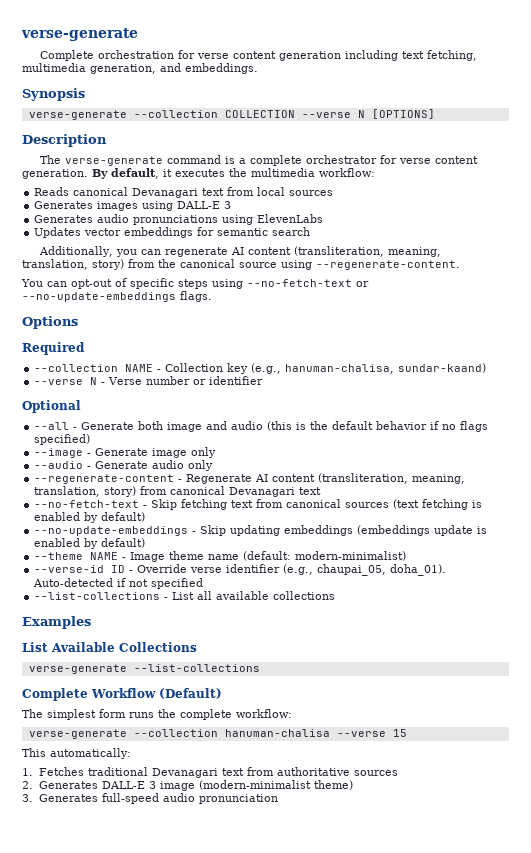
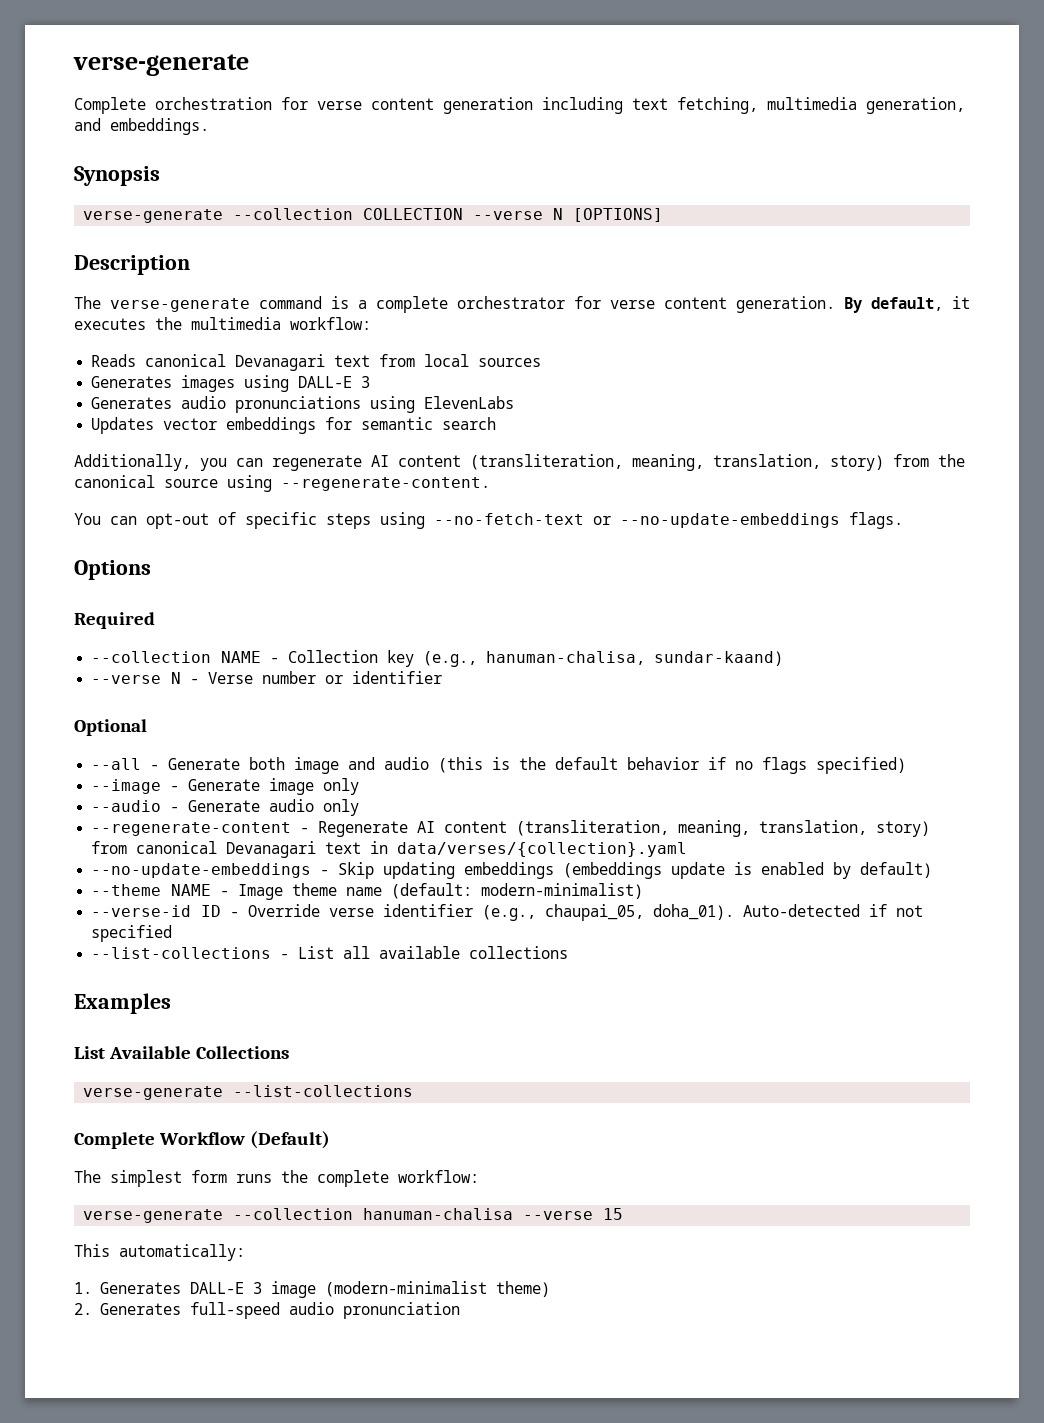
- --regenerate-content - Regenerate AI content (transliteration, meaning, translation, story) from canonical Devanagari text
- --no-fetch-text - Skip fetching text from canonical sources (text fetching is enabled by default)
+ --regenerate-content - Regenerate AI content (transliteration, meaning, translation, story) from canonical Devanagari text in data/verses/{collection}.yaml
- 1. Fetches traditional Devanagari text from authoritative sources
- 2. Generates DALL-E 3 image (modern-minimalist theme)
+ 1. Generates DALL-E 3 image (modern-minimalist theme)
- 3. Generates full-speed audio pronunciation
+ 2. Generates full-speed audio pronunciation

